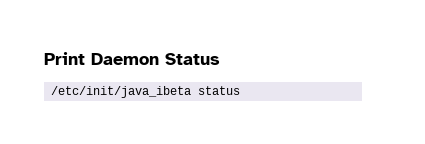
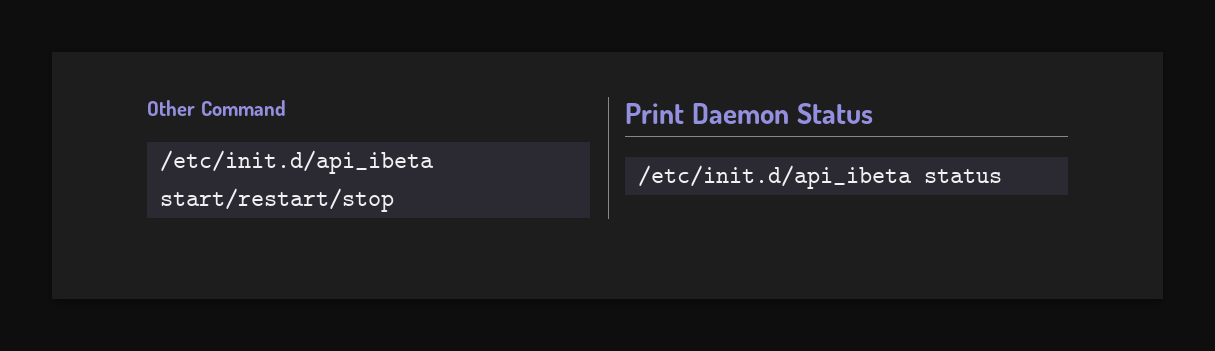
+ Other Command
+ /etc/init.d/api_ibeta start/restart/stop
- /etc/init/java_ibeta status
+ /etc/init.d/api_ibeta status

